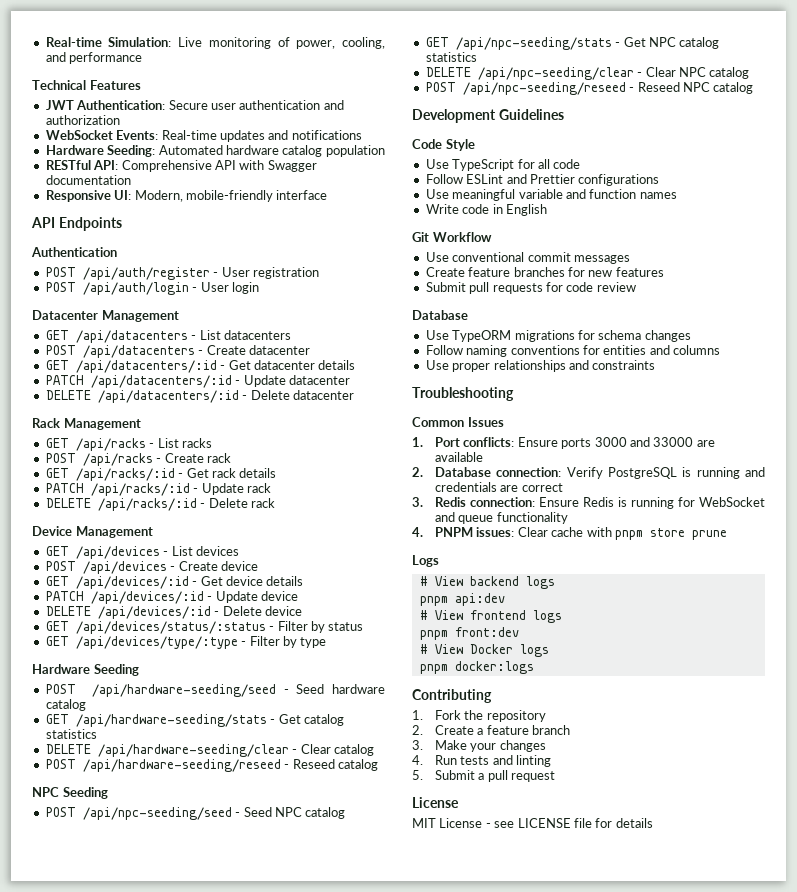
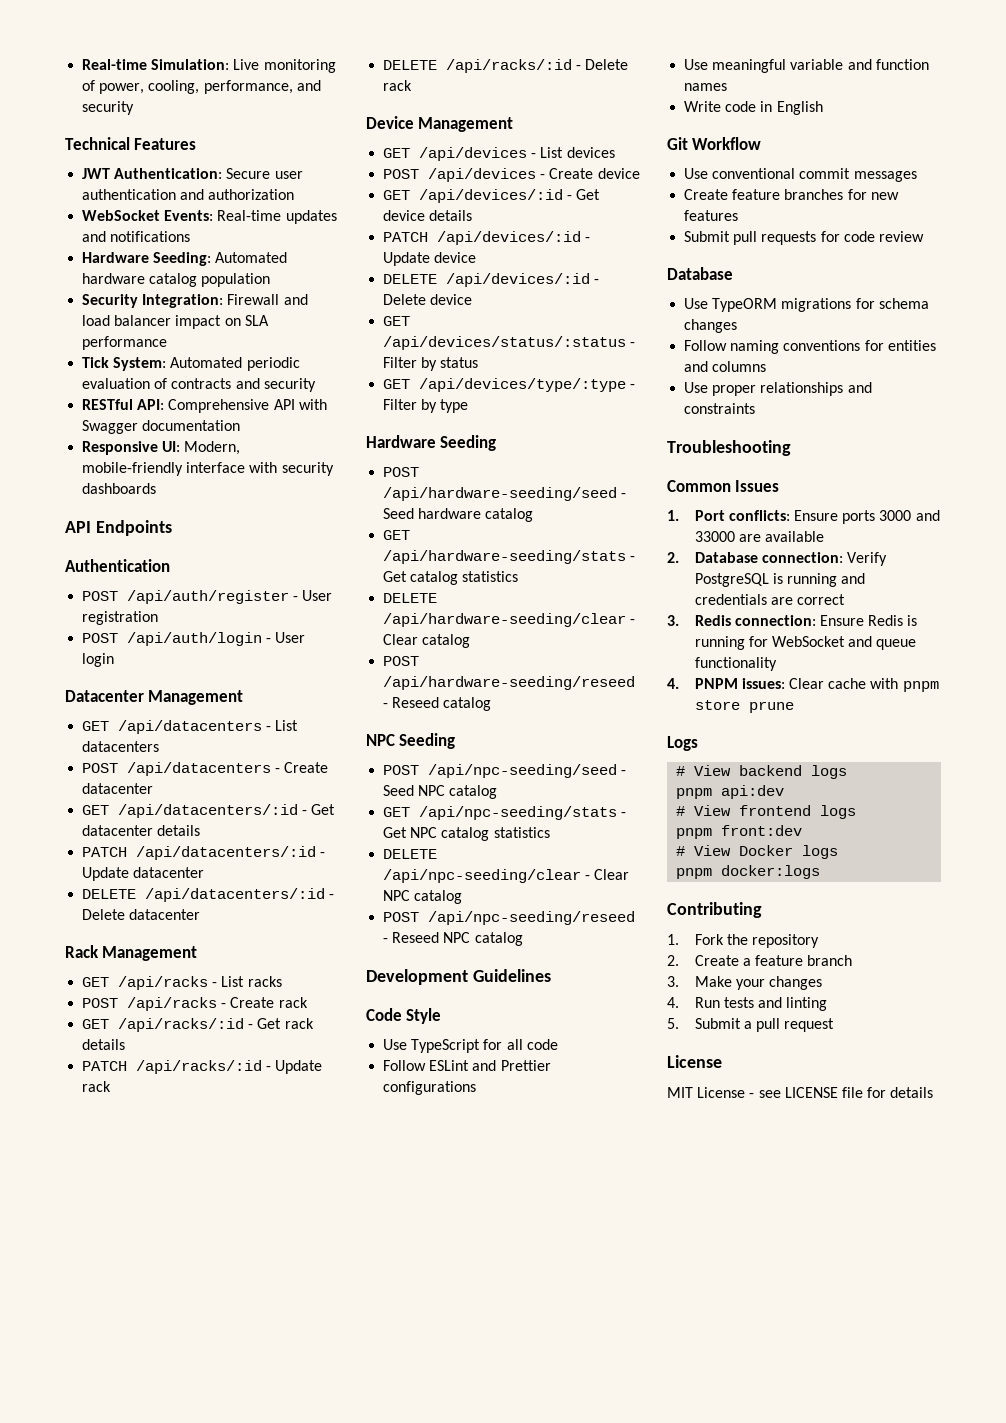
- Real-time Simulation: Live monitoring of power, cooling, and performance
+ Real-time Simulation: Live monitoring of power, cooling, performance, and security
+ Security Integration: Firewall and load balancer impact on SLA performance
+ Tick System: Automated periodic evaluation of contracts and security
- Responsive UI: Modern, mobile-friendly interface
+ Responsive UI: Modern, mobile-friendly interface with security dashboards

